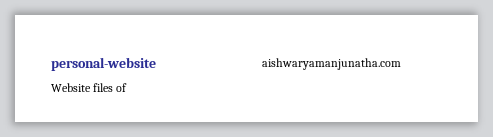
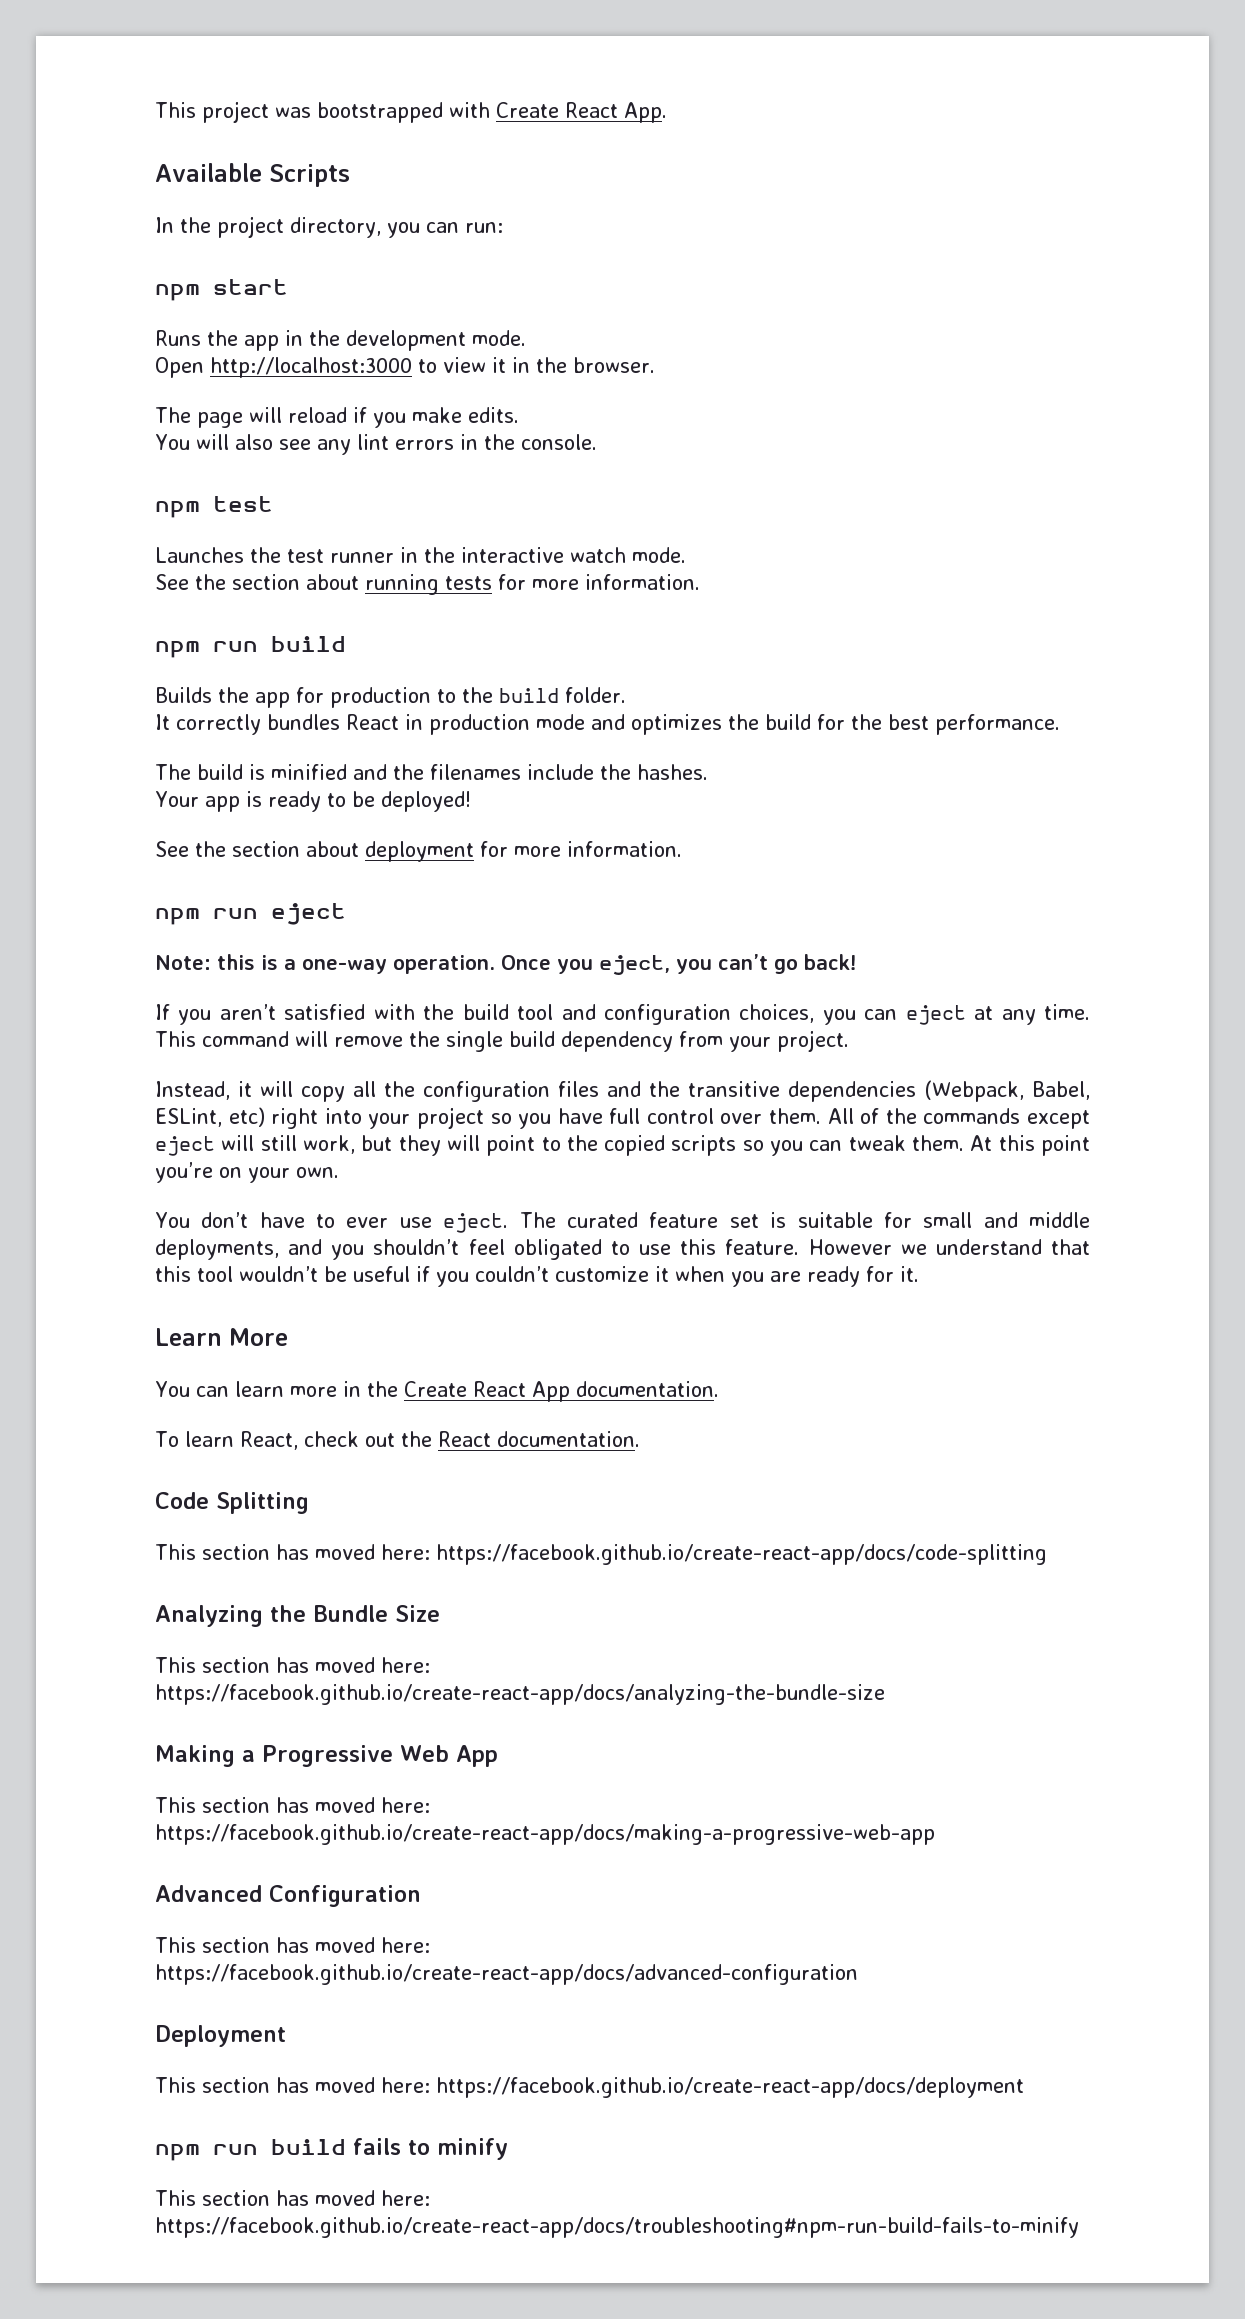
- personal-website
- Website files of aishwaryamanjunatha.com
+ This project was bootstrapped with Create React App.
+ Available Scripts
+ In the project directory, you can run:
+ npm start
+ Runs the app in the development mode.
+ Open http://localhost:3000 to view it in the browser.
+ The page will reload if you make edits.
+ You will also see any lint errors in the console.
+ npm test
+ Launches the test runner in the interactive watch mode.
+ See the section about running tests for more information.
+ npm run build
+ Builds the app for production to the build folder.
+ It correctly bundles React in production mode and optimizes the build for the best performance.
+ The build is minified and the filenames include the hashes.
+ Your app is ready to be deployed!
+ See the section about deployment for more information.
+ npm run eject
+ Note: this is a one-way operation. Once you eject, you can’t go back!
+ If you aren’t satisfied with the build tool and configuration choices, you can eject at any time. This command will remove the single build dependency from your project.
+ Instead, it will copy all the configuration files and the transitive dependencies (Webpack, Babel, ESLint, etc) right into your project so you have full control over them. All of the commands except eject will still work, but they will point to the copied scripts so you can tweak them. At this point you’re on your own.
+ You don’t have to ever use eject. The curated feature set is suitable for small and middle deployments, and you shouldn’t feel obligated to use this feature. However we understand that this tool wouldn’t be useful if you couldn’t customize it when you are ready for it.
+ Learn More
+ You can learn more in the Create React App documentation.
+ To learn React, check out the React documentation.
+ Code Splitting
+ This section has moved here: https://facebook.github.io/create-react-app/docs/code-splitting
+ Analyzing the Bundle Size
+ This section has moved here: https://facebook.github.io/create-react-app/docs/analyzing-the-bundle-size
+ Making a Progressive Web App
+ This section has moved here: https://facebook.github.io/create-react-app/docs/making-a-progressive-web-app
+ Advanced Configuration
+ This section has moved here: https://facebook.github.io/create-react-app/docs/advanced-configuration
+ Deployment
+ This section has moved here: https://facebook.github.io/create-react-app/docs/deployment
+ npm run build fails to minify
+ This section has moved here: https://facebook.github.io/create-react-app/docs/troubleshooting#npm-run-build-fails-to-minify

